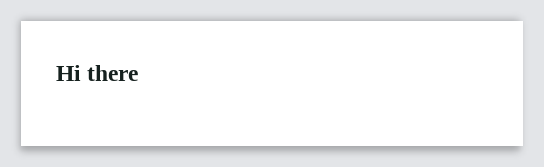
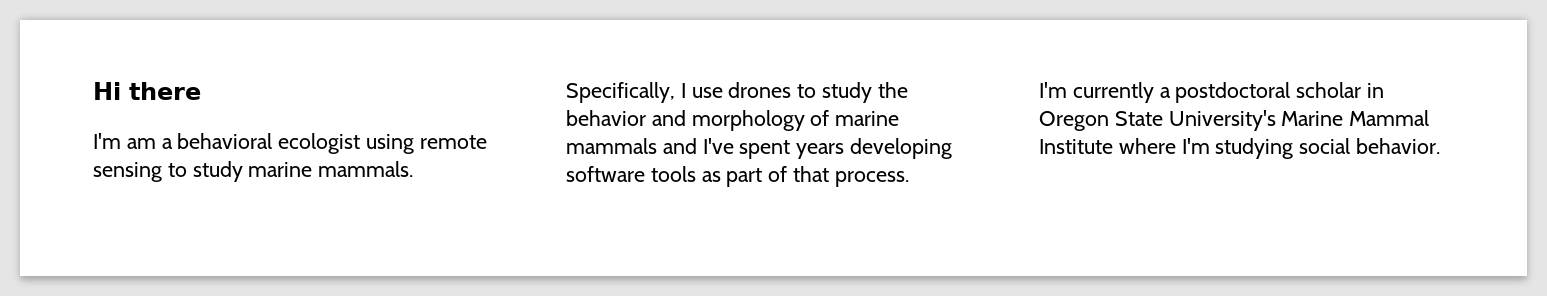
+ I'm am a behavioral ecologist using remote sensing to study marine mammals. Specifically, I use drones to study the behavior and morphology of marine mammals and I've spent years developing software tools as part of that process.
+ I'm currently a postdoctoral scholar in Oregon State University's Marine Mammal Institute where I'm studying social behavior.

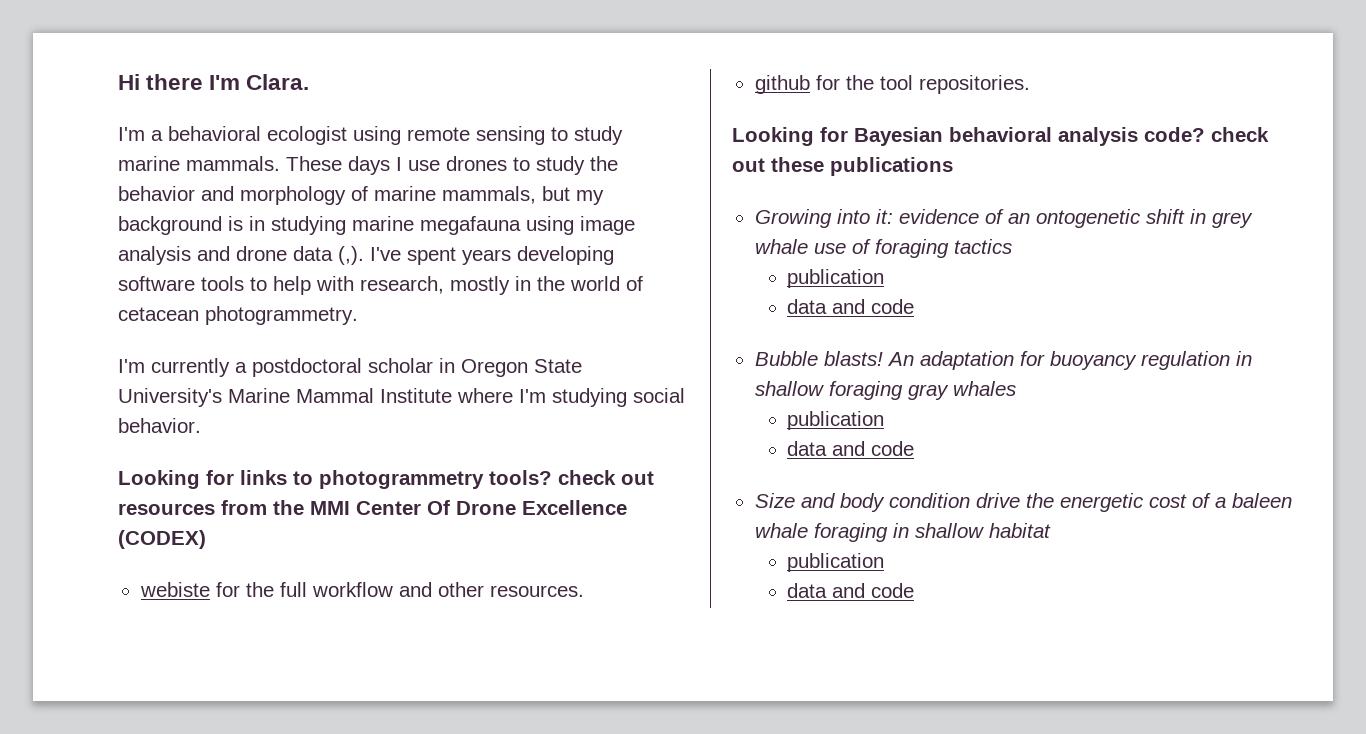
- Hi there
- I'm am a behavioral ecologist using remote sensing to study marine mammals.
+ Hi there I'm Clara.
+ I'm a behavioral ecologist using remote sensing to study marine mammals.
- Specifically, I use drones to study the behavior and morphology of marine mammals and I've spent years developing software tools as part of that process.
+ These days I use drones to study the behavior and morphology of marine mammals, but my background is in studying marine megafauna using image analysis and drone data (,). I've spent years developing software tools to help with research, mostly in the world of cetacean photogrammetry.
+ Looking for links to photogrammetry tools? check out resources from the MMI Center Of Drone Excellence (CODEX)
+ webiste for the full workflow and other resources.
+ github for the tool repositories.
+ Looking for Bayesian behavioral analysis code? check out these publications
+ Growing into it: evidence of an ontogenetic shift in grey whale use of foraging tactics
+ publication
+ data and code
+ Bubble blasts! An adaptation for buoyancy regulation in shallow foraging gray whales
+ publication
+ data and code
+ Size and body condition drive the energetic cost of a baleen whale foraging in shallow habitat
+ publication
+ data and code

